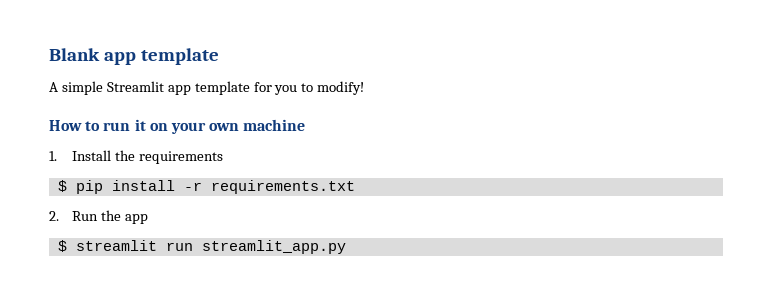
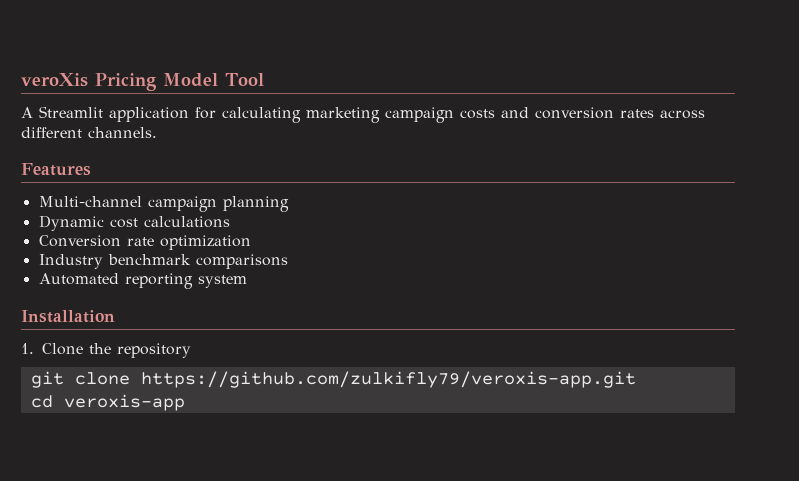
- Blank app template
- A simple Streamlit app template for you to modify!
- How to run it on your own machine
- 1. Install the requirements
- $ pip install -r requirements.txt
- 2. Run the app
- $ streamlit run streamlit_app.py
+ veroXis Pricing Model Tool
+ A Streamlit application for calculating marketing campaign costs and conversion rates across different channels.
+ Features
+ Multi-channel campaign planning
+ Dynamic cost calculations
+ Conversion rate optimization
+ Industry benchmark comparisons
+ Automated reporting system
+ Installation
+ 1. Clone the repository
+ git clone https://github.com/zulkifly79/veroxis-app.git
+ cd veroxis-app

